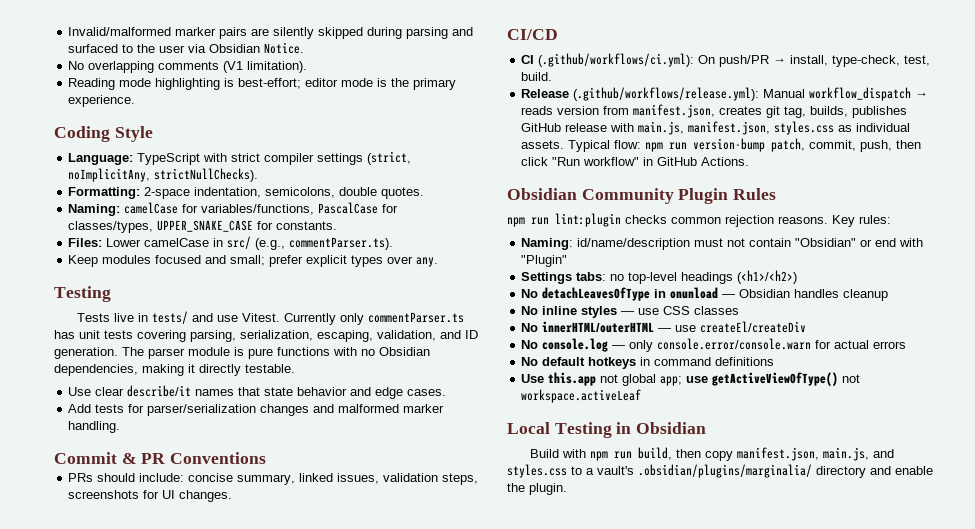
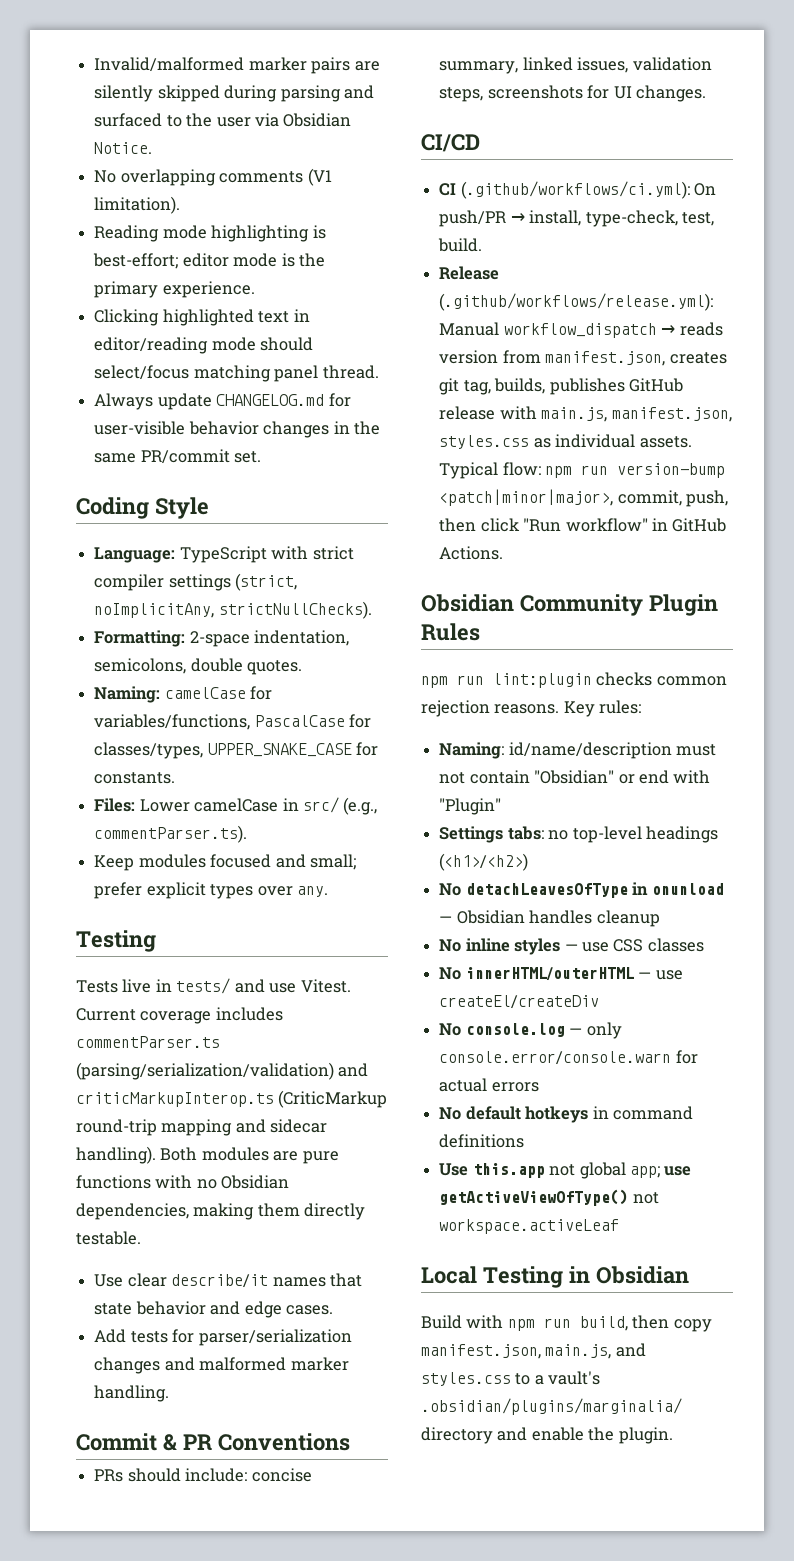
+ Clicking highlighted text in editor/reading mode should select/focus matching panel thread.
+ Always update CHANGELOG.md for user-visible behavior changes in the same PR/commit set.
- Currently only commentParser.ts has unit tests covering parsing, serialization, escaping, validation, and ID generation. The parser module is pure functions with no Obsidian dependencies, making it directly testable.
+ Current coverage includes commentParser.ts (parsing/serialization/validation) and criticMarkupInterop.ts (CriticMarkup round-trip mapping and sidecar handling). Both modules are pure functions with no Obsidian dependencies, making them directly testable.
- Typical flow: npm run version-bump patch, commit, push, then click "Run workflow" in GitHub Actions.
+ Typical flow: npm run version-bump <patch|minor|major>, commit, push, then click "Run workflow" in GitHub Actions.

